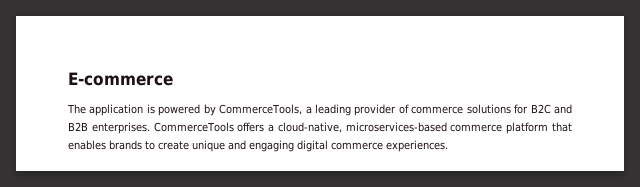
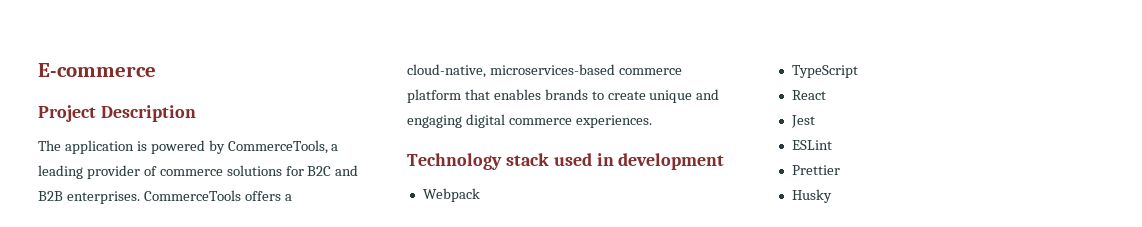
+ Project Description
+ Technology stack used in development
+ Webpack
+ TypeScript
+ React
+ Jest
+ ESLint
+ Prettier
+ Husky

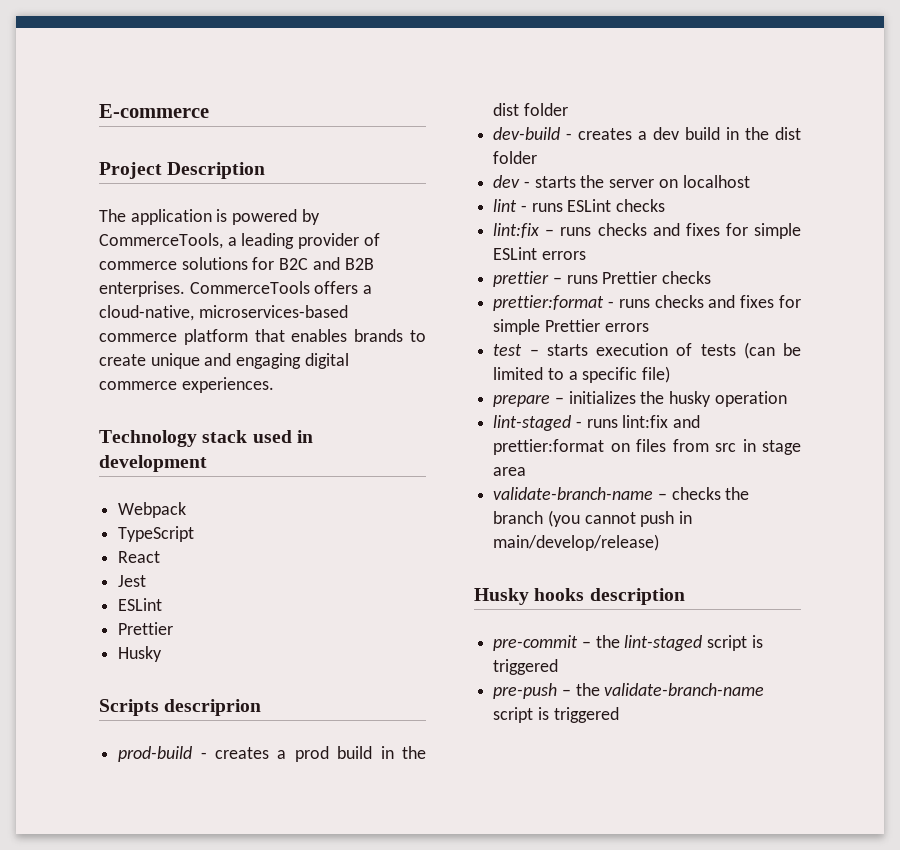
+ Scripts descriprion
+ prod-build - creates a prod build in the dist folder
+ dev-build - creates a dev build in the dist folder
+ dev - starts the server on localhost
+ lint - runs ESLint checks
+ lint:fix – runs checks and fixes for simple ESLint errors
+ prettier – runs Prettier checks
+ prettier:format - runs checks and fixes for simple Prettier errors
+ test – starts execution of tests (can be limited to a specific file)
+ prepare – initializes the husky operation
+ lint-staged - runs lint:fix and prettier:format on files from src in stage area
+ validate-branch-name – checks the branch (you cannot push in main/develop/release)
+ Husky hooks description
+ pre-commit – the lint-staged script is triggered
+ pre-push – the validate-branch-name script is triggered

